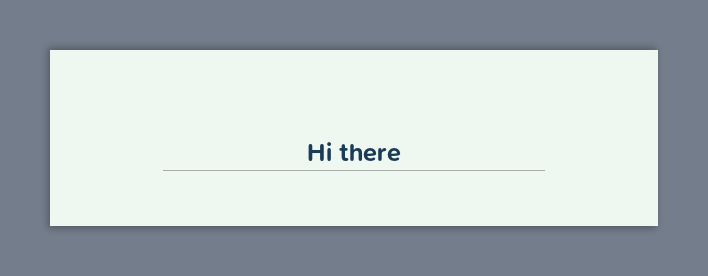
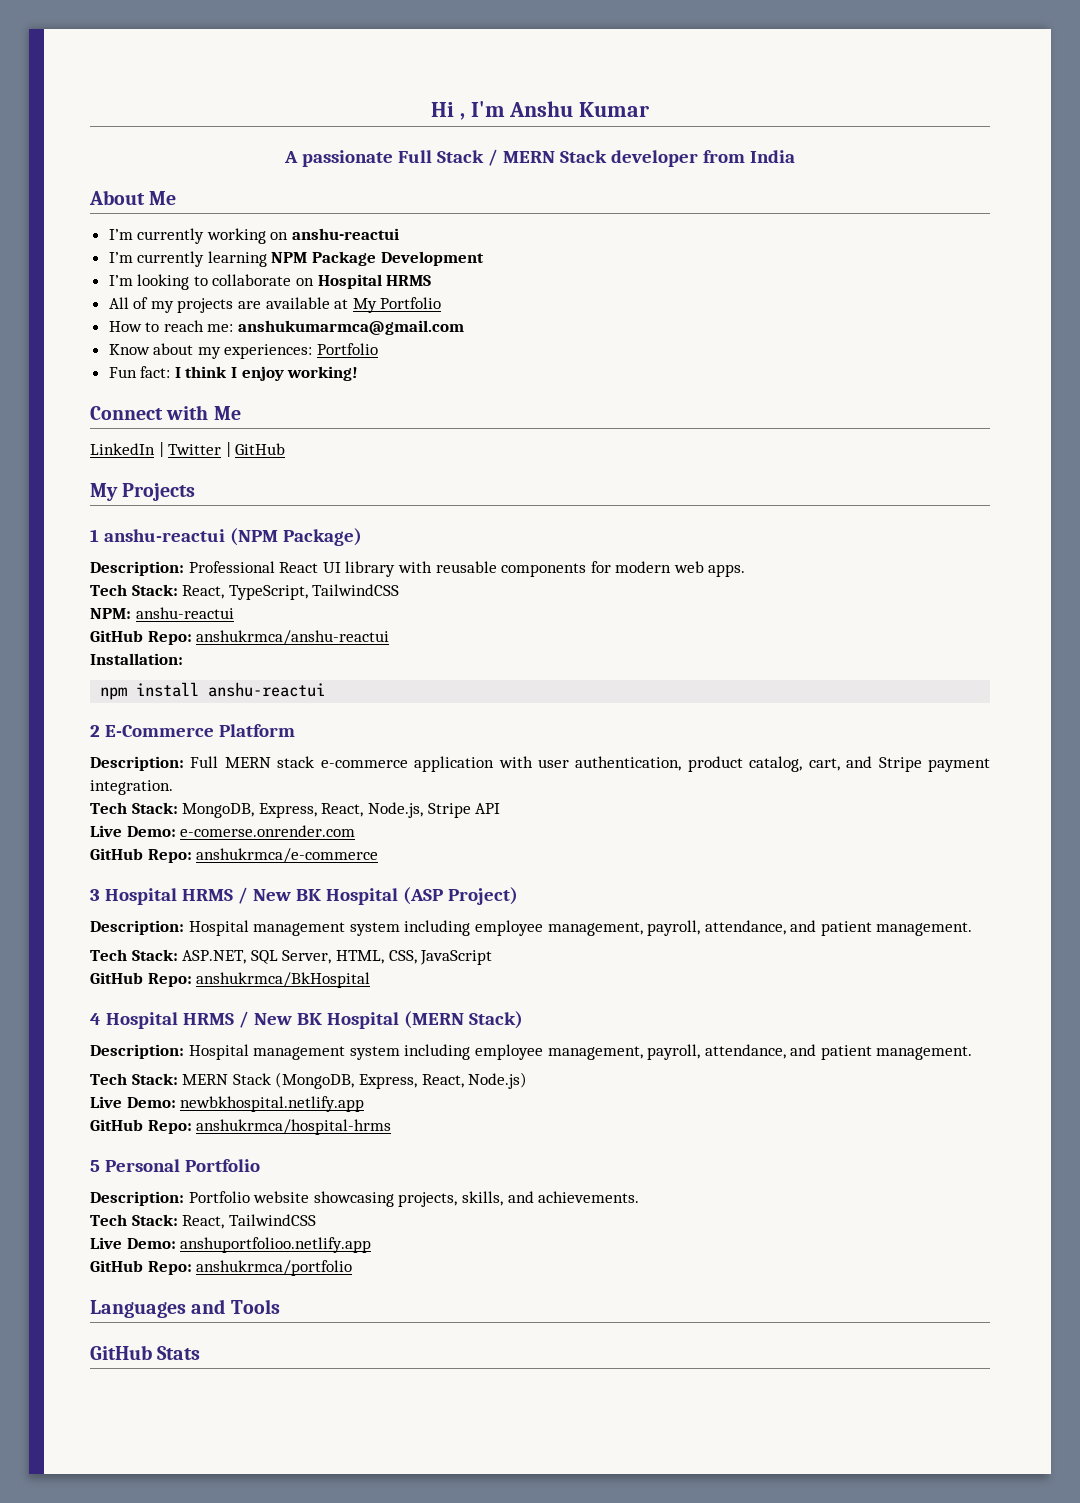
- Hi there
+ Hi , I'm Anshu Kumar
+ A passionate Full Stack / MERN Stack developer from India
+ About Me
+ I’m currently working on anshu-reactui
+ I’m currently learning NPM Package Development
+ I’m looking to collaborate on Hospital HRMS
+ All of my projects are available at My Portfolio
+ How to reach me: anshukumarmca@gmail.com
+ Know about my experiences: Portfolio
+ Fun fact: I think I enjoy working!
+ Connect with Me
+ LinkedIn | Twitter | GitHub
+ My Projects
+ 1 anshu-reactui (NPM Package)
+ Description: Professional React UI library with reusable components for modern web apps.
+ Tech Stack: React, TypeScript, TailwindCSS
+ NPM: anshu-reactui
+ GitHub Repo: anshukrmca/anshu-reactui
+ Installation:
+ npm install anshu-reactui
+ 2 E-Commerce Platform
+ Description: Full MERN stack e-commerce application with user authentication, product catalog, cart, and Stripe payment integration.
+ Tech Stack: MongoDB, Express, React, Node.js, Stripe API
+ Live Demo: e-comerse.onrender.com
+ GitHub Repo: anshukrmca/e-commerce
+ 3 Hospital HRMS / New BK Hospital (ASP Project)
+ Description: Hospital management system including employee management, payroll, attendance, and patient management.
+ Tech Stack: ASP.NET, SQL Server, HTML, CSS, JavaScript
+ GitHub Repo: anshukrmca/BkHospital
+ 4 Hospital HRMS / New BK Hospital (MERN Stack)
+ Description: Hospital management system including employee management, payroll, attendance, and patient management.
+ Tech Stack: MERN Stack (MongoDB, Express, React, Node.js)
+ Live Demo: newbkhospital.netlify.app
+ GitHub Repo: anshukrmca/hospital-hrms
+ 5 Personal Portfolio
+ Description: Portfolio website showcasing projects, skills, and achievements.
+ Tech Stack: React, TailwindCSS
+ Live Demo: anshuportfolioo.netlify.app
+ GitHub Repo: anshukrmca/portfolio
+ Languages and Tools
+ GitHub Stats

